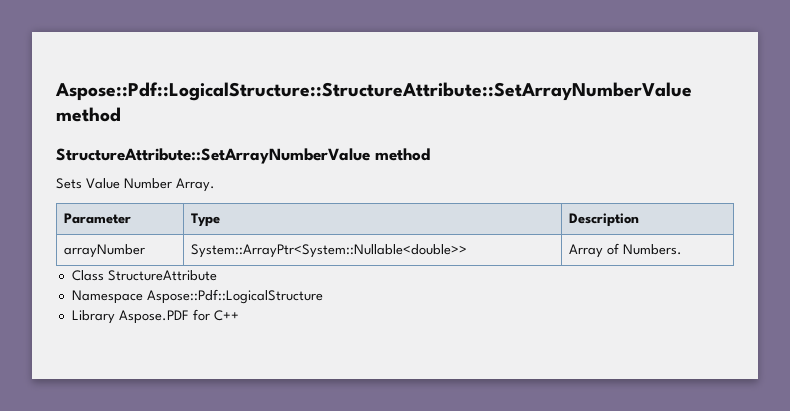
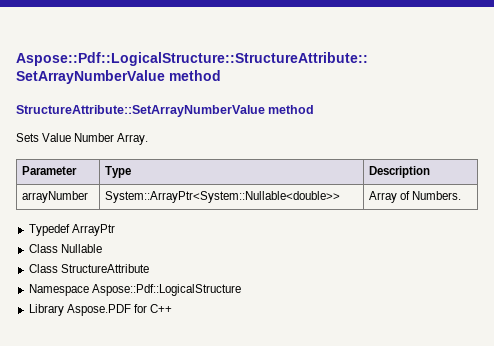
+ Typedef ArrayPtr
+ Class Nullable

